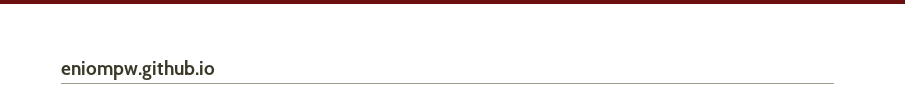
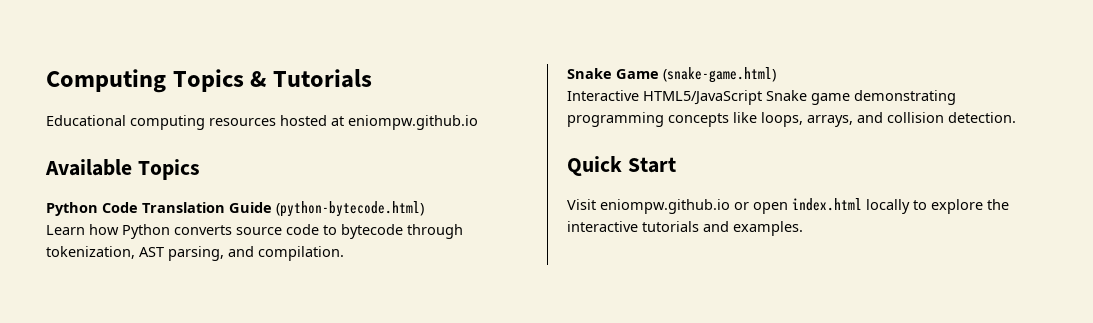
- eniompw.github.io
+ Computing Topics & Tutorials
+ Educational computing resources hosted at eniompw.github.io
+ Available Topics
+ Python Code Translation Guide (python-bytecode.html)
+ Learn how Python converts source code to bytecode through tokenization, AST parsing, and compilation.
+ Snake Game (snake-game.html)
+ Interactive HTML5/JavaScript Snake game demonstrating programming concepts like loops, arrays, and collision detection.
+ Quick Start
+ Visit eniompw.github.io or open index.html locally to explore the interactive tutorials and examples.

